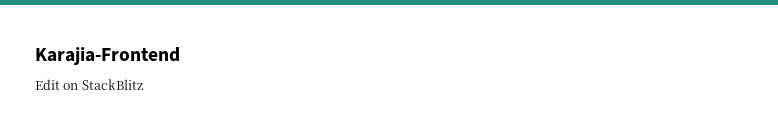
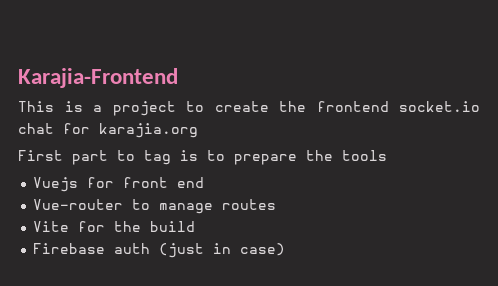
- Edit on StackBlitz
+ This is a project to create the frontend socket.io chat for karajia.org
+ First part to tag is to prepare the tools
+ Vuejs for front end
+ Vue-router to manage routes
+ Vite for the build
+ Firebase auth (just in case)

